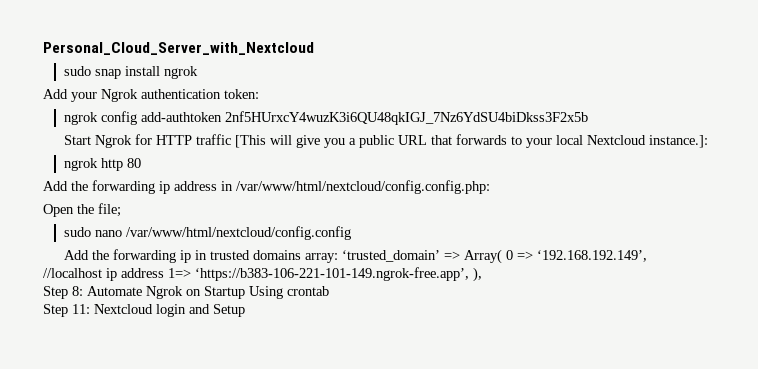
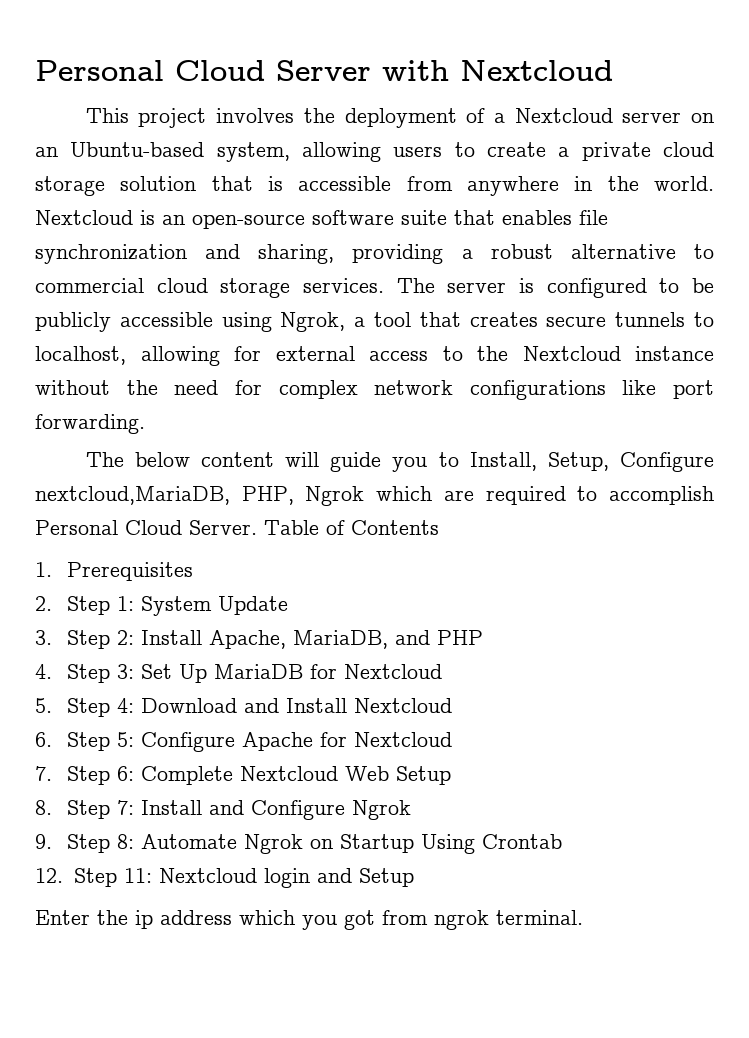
- Personal_Cloud_Server_with_Nextcloud
- sudo snap install ngrok
- Add your Ngrok authentication token:
- ngrok config add-authtoken 2nf5HUrxcY4wuzK3i6QU48qkIGJ_7Nz6YdSU4biDkss3F2x5b
- Start Ngrok for HTTP traffic [This will give you a public URL that forwards to your local Nextcloud instance.]:
- ngrok http 80
- Add the forwarding ip address in /var/www/html/nextcloud/config.config.php:
- Open the file;
- sudo nano /var/www/html/nextcloud/config.config
- Add the forwarding ip in trusted domains array: ‘trusted_domain’ => Array( 0 => ‘192.168.192.149’, //localhost ip address 1=> ‘https://b383-106-221-101-149.ngrok-free.app’, ),
- Step 8: Automate Ngrok on Startup Using crontab
- Step 11: Nextcloud login and Setup
+ Personal Cloud Server with Nextcloud
+ This project involves the deployment of a Nextcloud server on an Ubuntu-based system, allowing users to create a private cloud storage solution that is accessible from anywhere in the world. Nextcloud is an open-source software suite that enables file synchronization and sharing, providing a robust alternative to commercial cloud storage services. The server is configured to be publicly accessible using Ngrok, a tool that creates secure tunnels to localhost, allowing for external access to the Nextcloud instance without the need for complex network configurations like port forwarding.
+ The below content will guide you to Install, Setup, Configure nextcloud,MariaDB, PHP, Ngrok which are required to accomplish Personal Cloud Server. Table of Contents
+ 1. Prerequisites
+ 2. Step 1: System Update
+ 3. Step 2: Install Apache, MariaDB, and PHP
+ 4. Step 3: Set Up MariaDB for Nextcloud
+ 5. Step 4: Download and Install Nextcloud
+ 6. Step 5: Configure Apache for Nextcloud
+ 7. Step 6: Complete Nextcloud Web Setup
+ 8. Step 7: Install and Configure Ngrok
+ 9. Step 8: Automate Ngrok on Startup Using Crontab
+ 12. Step 11: Nextcloud login and Setup
+ Enter the ip address which you got from ngrok terminal.

